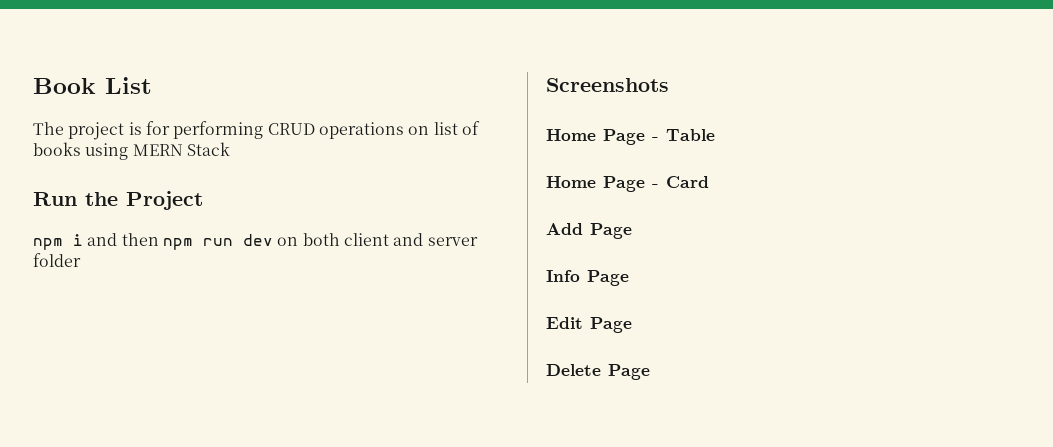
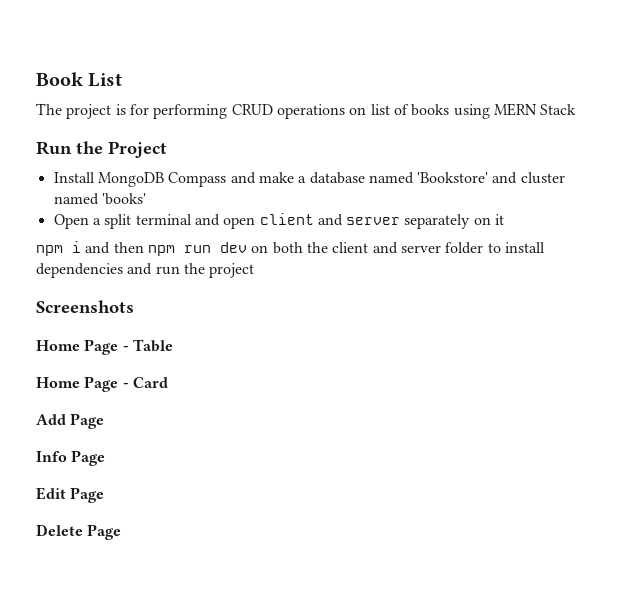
+ Install MongoDB Compass and make a database named 'Bookstore' and cluster named 'books'
+ Open a split terminal and open client and server separately on it
- npm i and then npm run dev on both client and server folder
+ npm i and then npm run dev on both the client and server folder to install dependencies and run the project

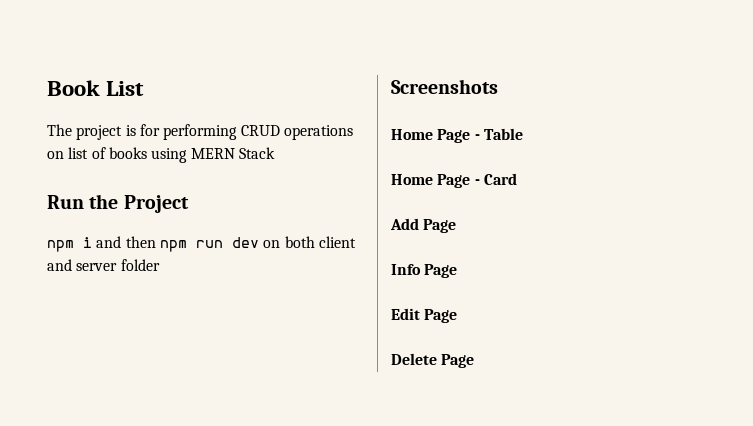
- Install MongoDB Compass and make a database named 'Bookstore' and cluster named 'books'
- Open a split terminal and open client and server separately on it
- npm i and then npm run dev on both the client and server folder to install dependencies and run the project
+ npm i and then npm run dev on both client and server folder

